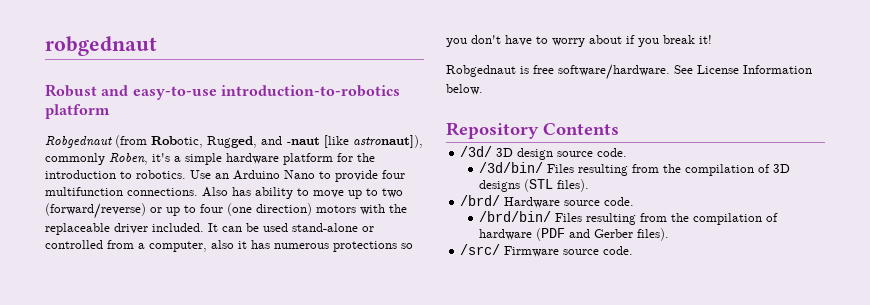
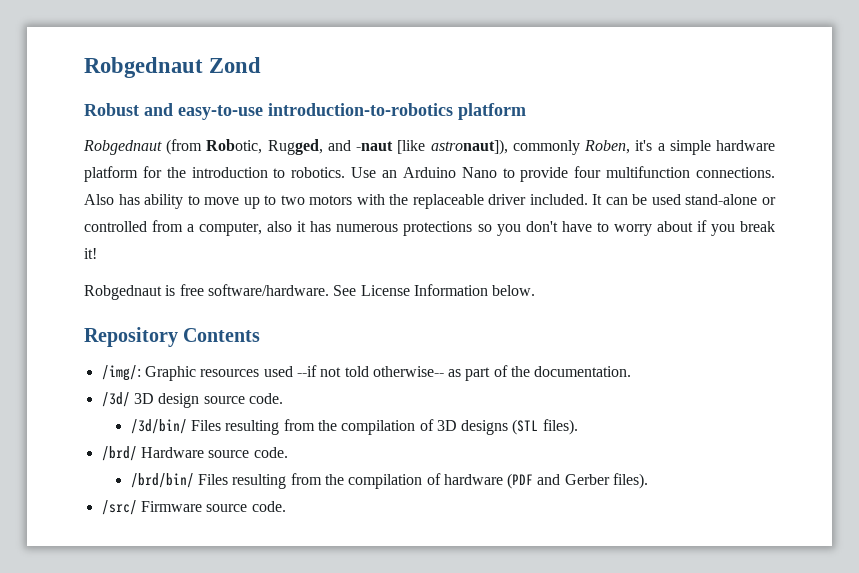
- robgednaut
+ Robgednaut Zond
- Also has ability to move up to two (forward/reverse) or up to four (one direction) motors with the replaceable driver included.
+ Also has ability to move up to two motors with the replaceable driver included.
+ /img/: Graphic resources used --if not told otherwise-- as part of the documentation.

